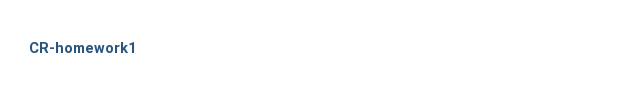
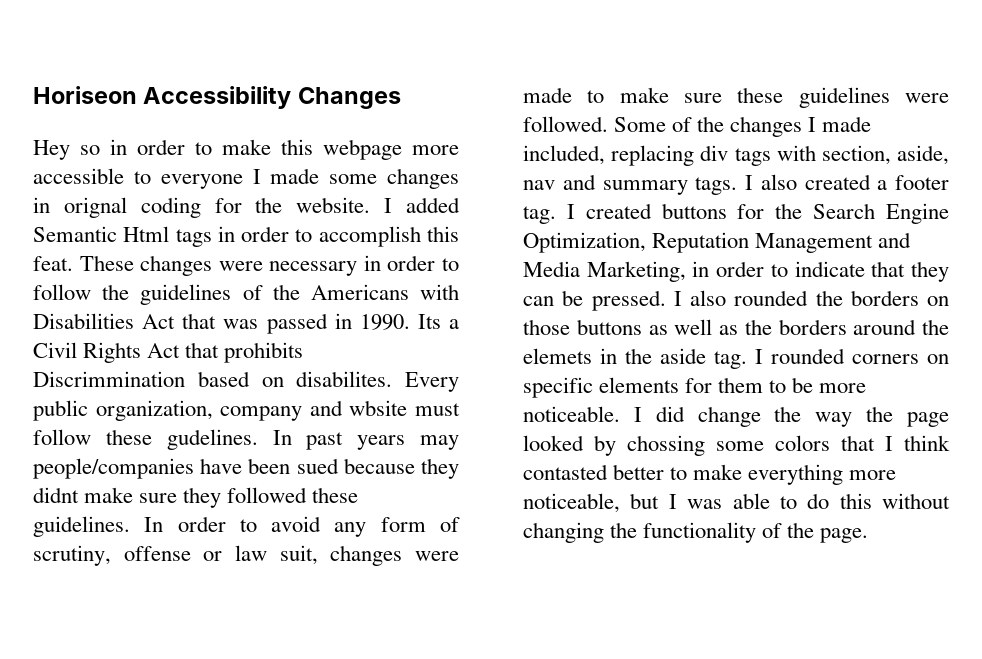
- CR-homework1
+ Horiseon Accessibility Changes
+ Hey so in order to make this webpage more accessible to everyone I made some changes in orignal coding for the website. I added Semantic Html tags in order to accomplish this feat. These changes were necessary in order to follow the guidelines of the Americans with Disabilities Act that was passed in 1990. Its a Civil Rights Act that prohibits Discrimmination based on disabilites. Every public organization, company and wbsite must follow these gudelines. In past years may people/companies have been sued because they didnt make sure they followed these guidelines. In order to avoid any form of scrutiny, offense or law suit, changes were made to make sure these guidelines were followed. Some of the changes I made included, replacing div tags with section, aside, nav and summary tags. I also created a footer tag. I created buttons for the Search Engine Optimization, Reputation Management and Media Marketing, in order to indicate that they can be pressed. I also rounded the borders on those buttons as well as the borders around the elemets in the aside tag. I rounded corners on specific elements for them to be more noticeable. I did change the way the page looked by chossing some colors that I think contasted better to make everything more noticeable, but I was able to do this without changing the functionality of the page.

